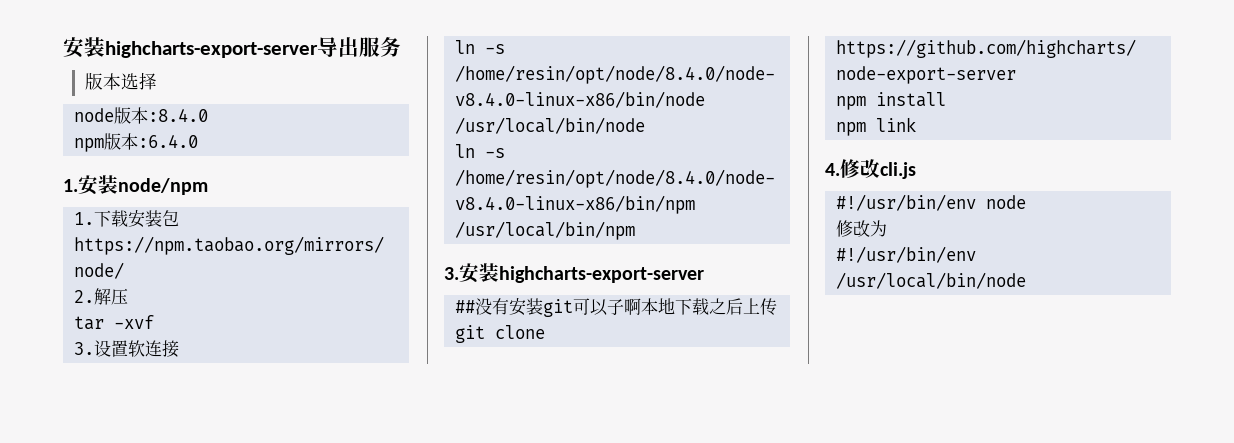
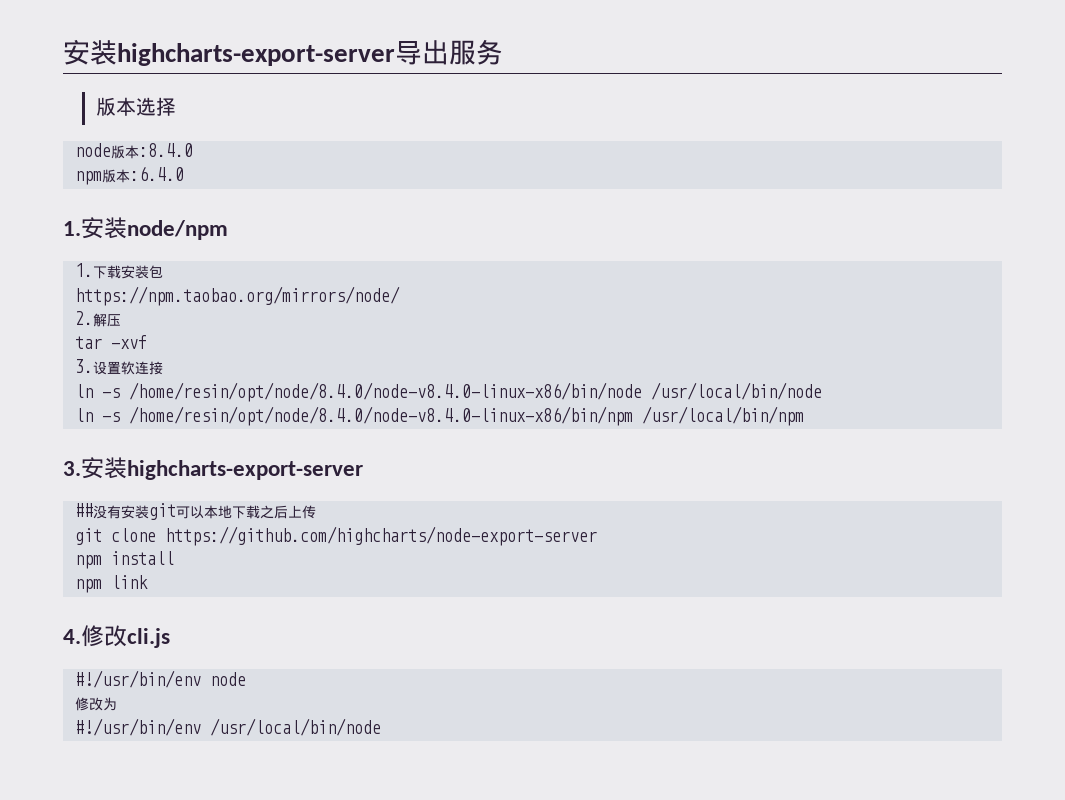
- ##没有安装git可以子啊本地下载之后上传
+ ##没有安装git可以本地下载之后上传

